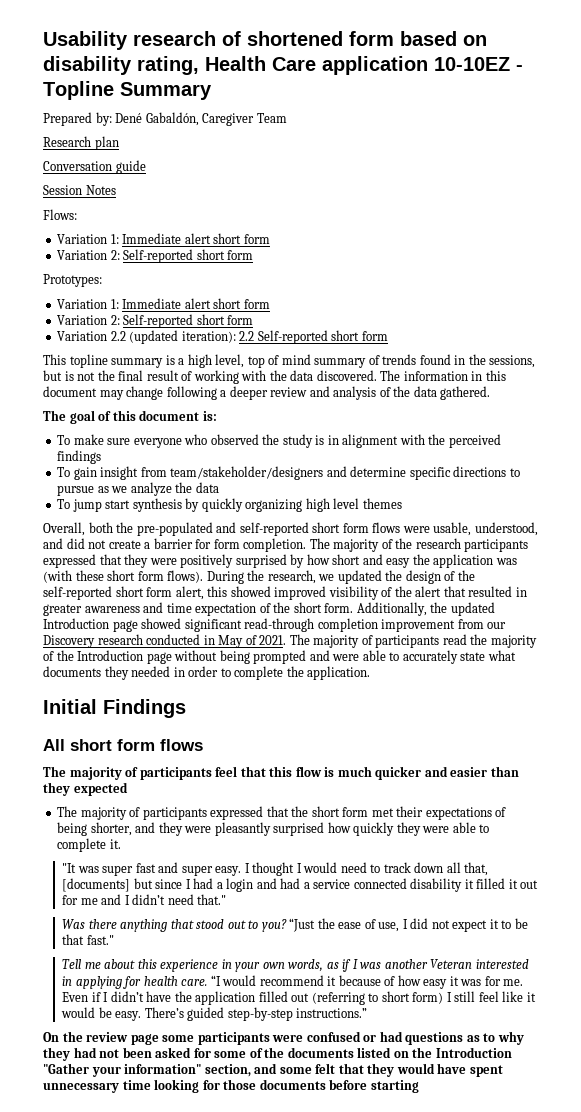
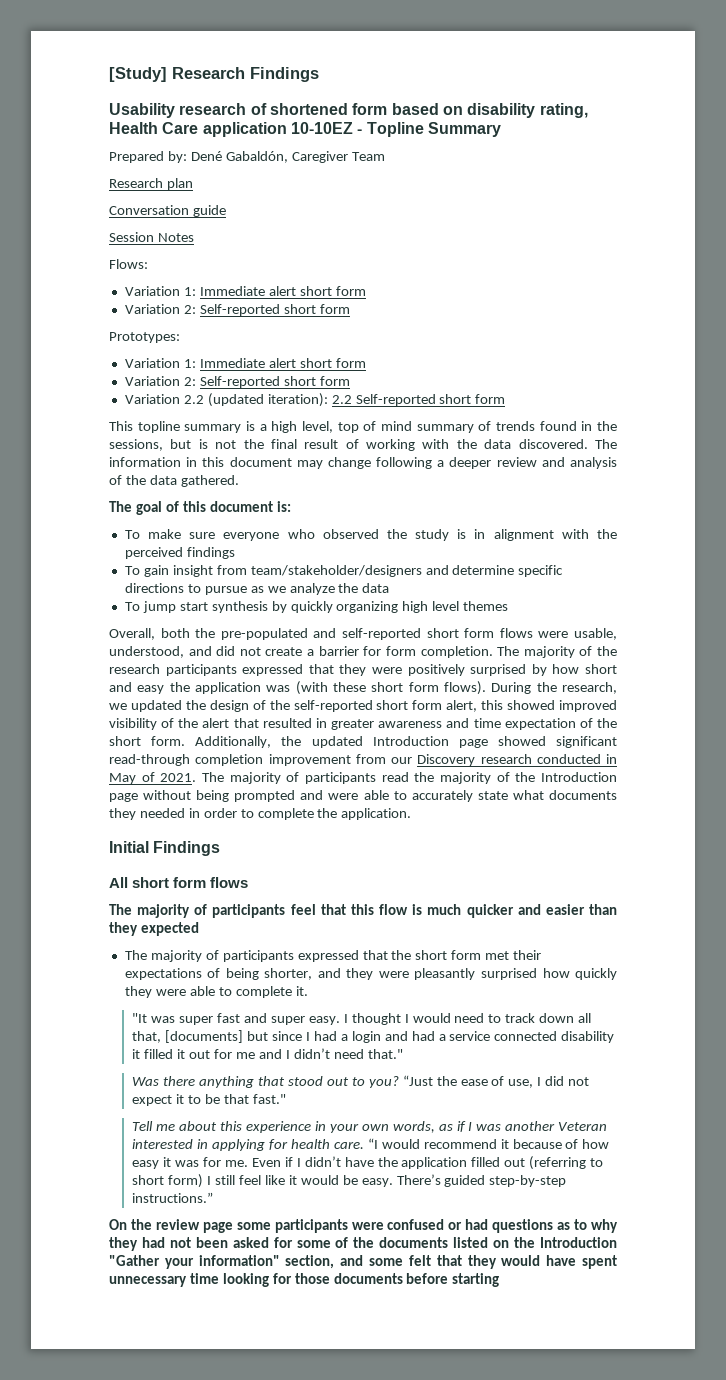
+ [Study] Research Findings

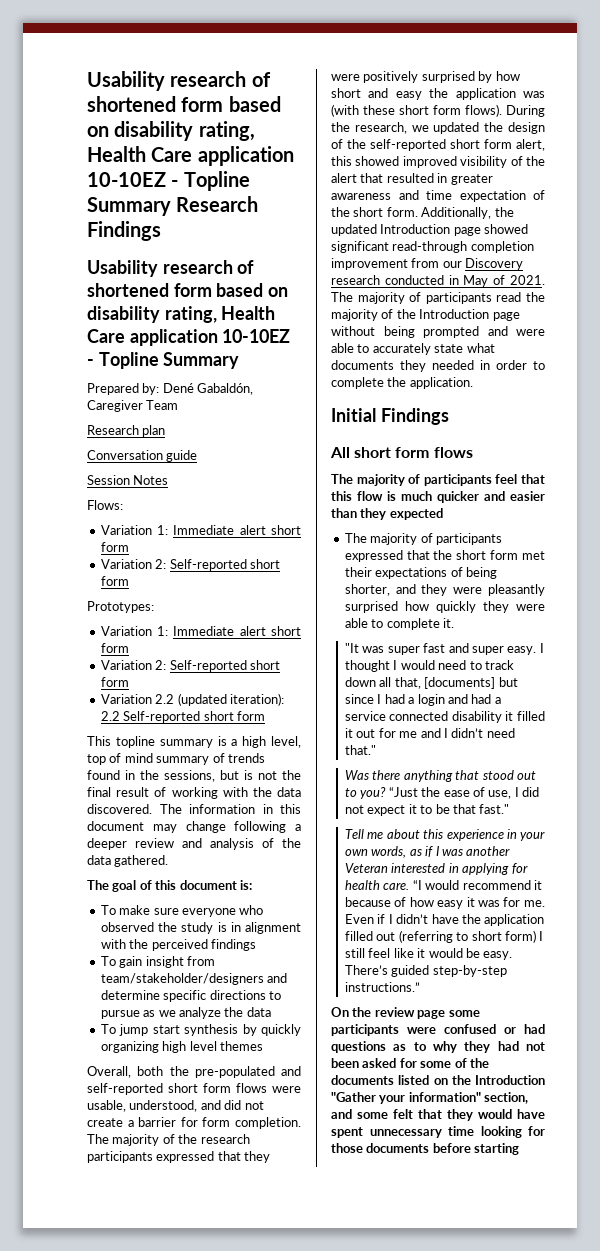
- [Study] Research Findings
+ Usability research of shortened form based on disability rating, Health Care application 10-10EZ - Topline Summary Research Findings

